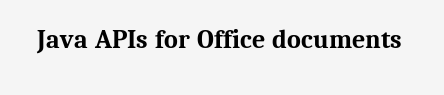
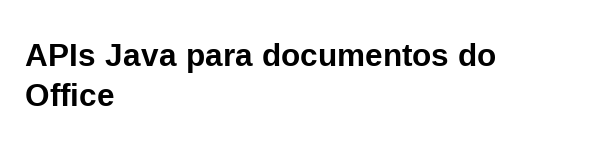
- Java APIs for Office documents
+ APIs Java para documentos do Office

